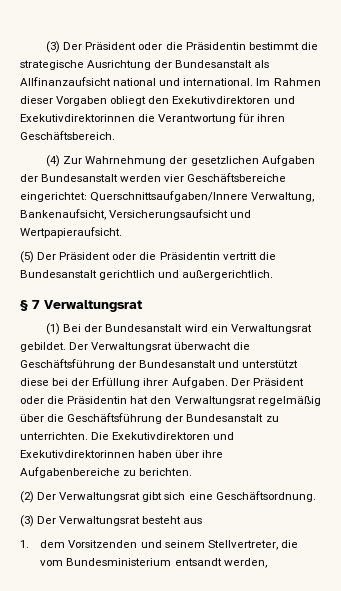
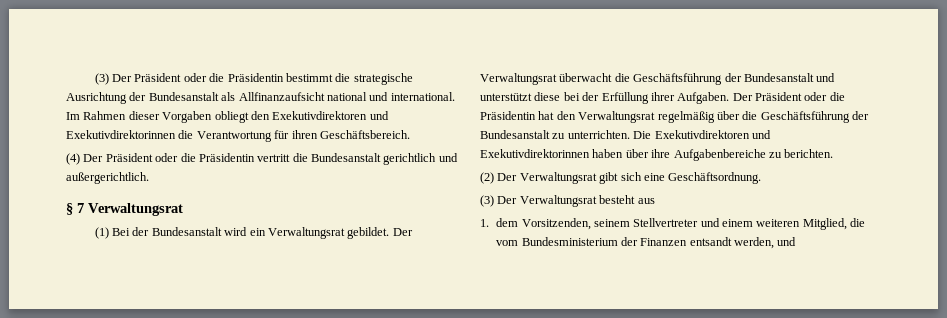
- (4) Zur Wahrnehmung der gesetzlichen Aufgaben der Bundesanstalt werden vier Geschäftsbereiche eingerichtet: Querschnittsaufgaben/Innere Verwaltung, Bankenaufsicht, Versicherungsaufsicht und Wertpapieraufsicht.
- (5) Der Präsident oder die Präsidentin vertritt die Bundesanstalt gerichtlich und außergerichtlich.
+ (4) Der Präsident oder die Präsidentin vertritt die Bundesanstalt gerichtlich und außergerichtlich.
- 1. dem Vorsitzenden und seinem Stellvertreter, die vom Bundesministerium entsandt werden,
+ 1. dem Vorsitzenden, seinem Stellvertreter und einem weiteren Mitglied, die vom Bundesministerium der Finanzen entsandt werden, und

